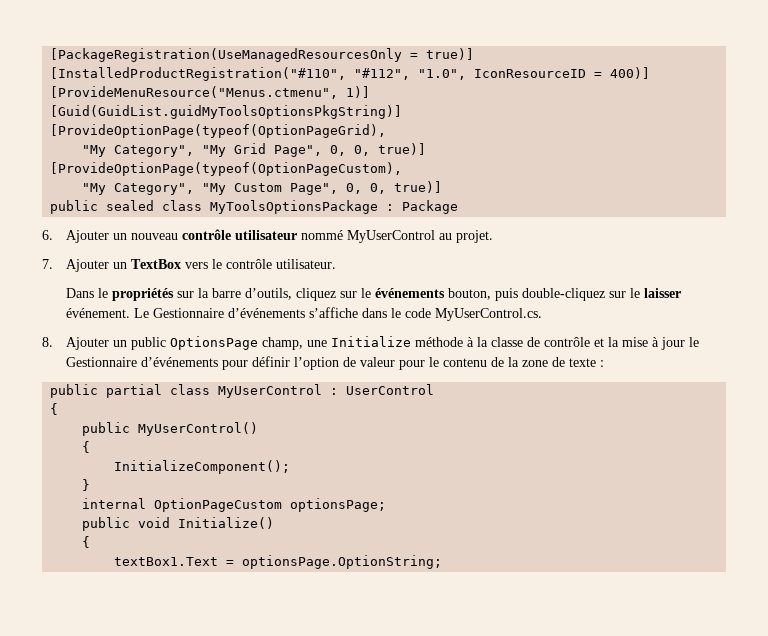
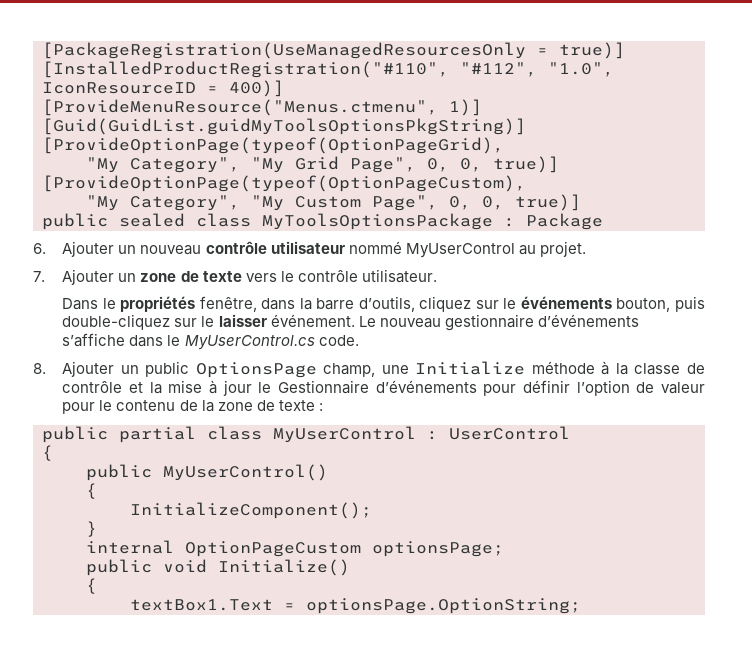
- 7. Ajouter un TextBox vers le contrôle utilisateur.
+ 7. Ajouter un zone de texte vers le contrôle utilisateur.
- Dans le propriétés sur la barre d’outils, cliquez sur le événements bouton, puis double-cliquez sur le laisser événement.
+ Dans le propriétés fenêtre, dans la barre d’outils, cliquez sur le événements bouton, puis double-cliquez sur le laisser événement.
- Le Gestionnaire d’événements s’affiche dans le code MyUserControl.cs.
+ Le nouveau gestionnaire d’événements s’affiche dans le MyUserControl.cs code.

